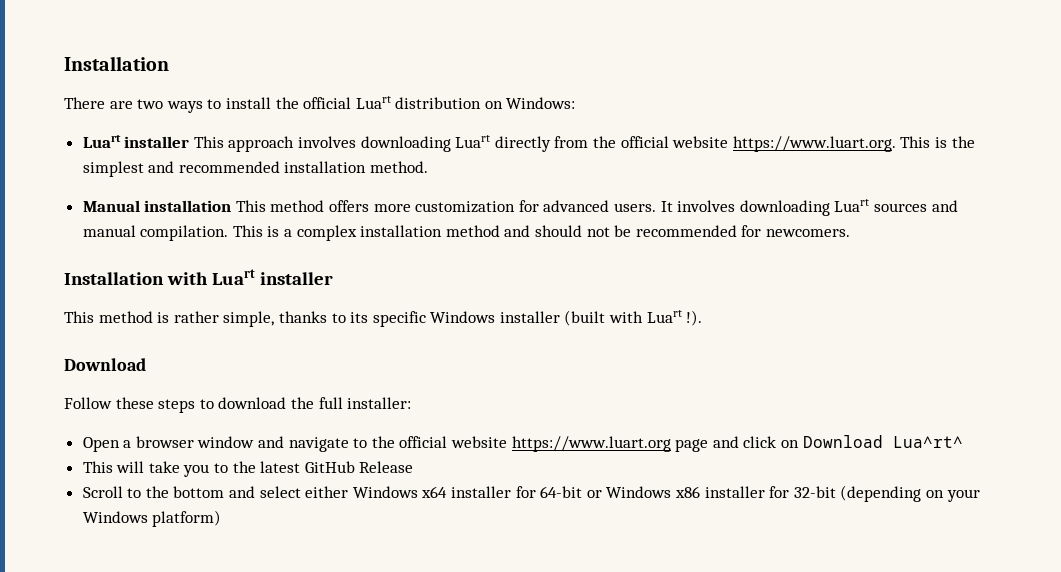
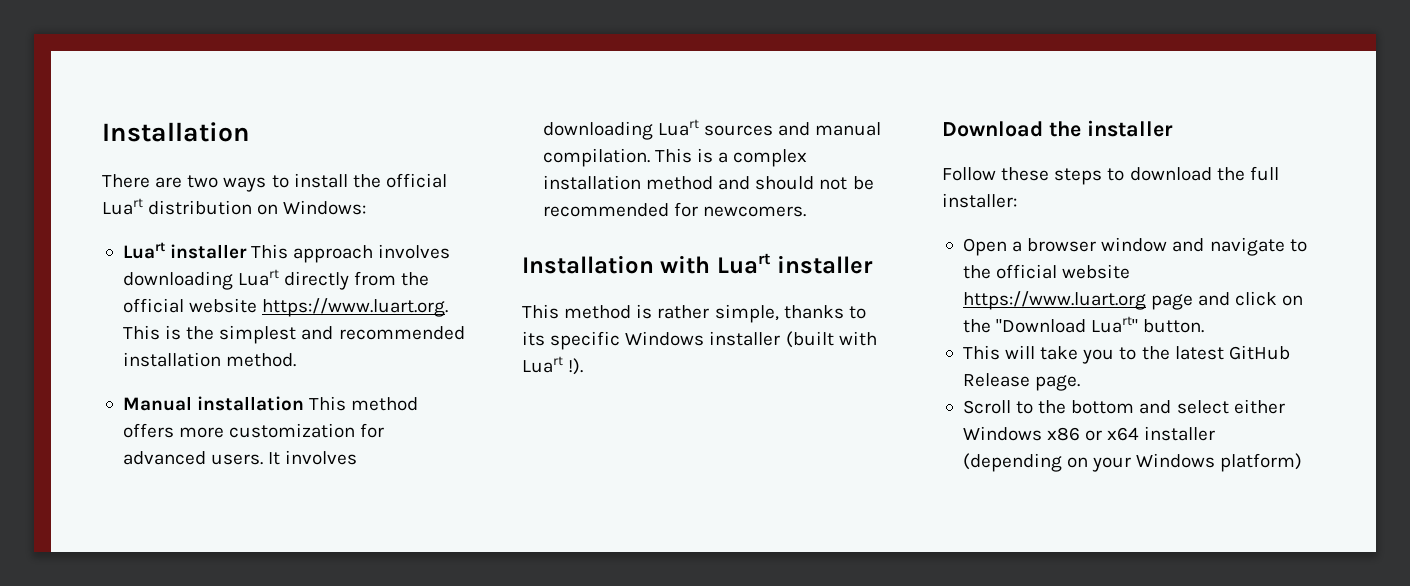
  This method is rather simple, thanks to its specific Windows installer (built with Luart !).
- Download
+ Download the installer
- Open a browser window and navigate to the official website https://www.luart.org page and click on Download Lua^rt^
+ Open a browser window and navigate to the official website https://www.luart.org page and click on the "Download Luart" button.
- This will take you to the latest GitHub Release
+ This will take you to the latest GitHub Release page.
- Scroll to the bottom and select either Windows x64 installer for 64-bit or Windows x86 installer for 32-bit (depending on your Windows platform)
+ Scroll to the bottom and select either Windows x86 or x64 installer (depending on your Windows platform)

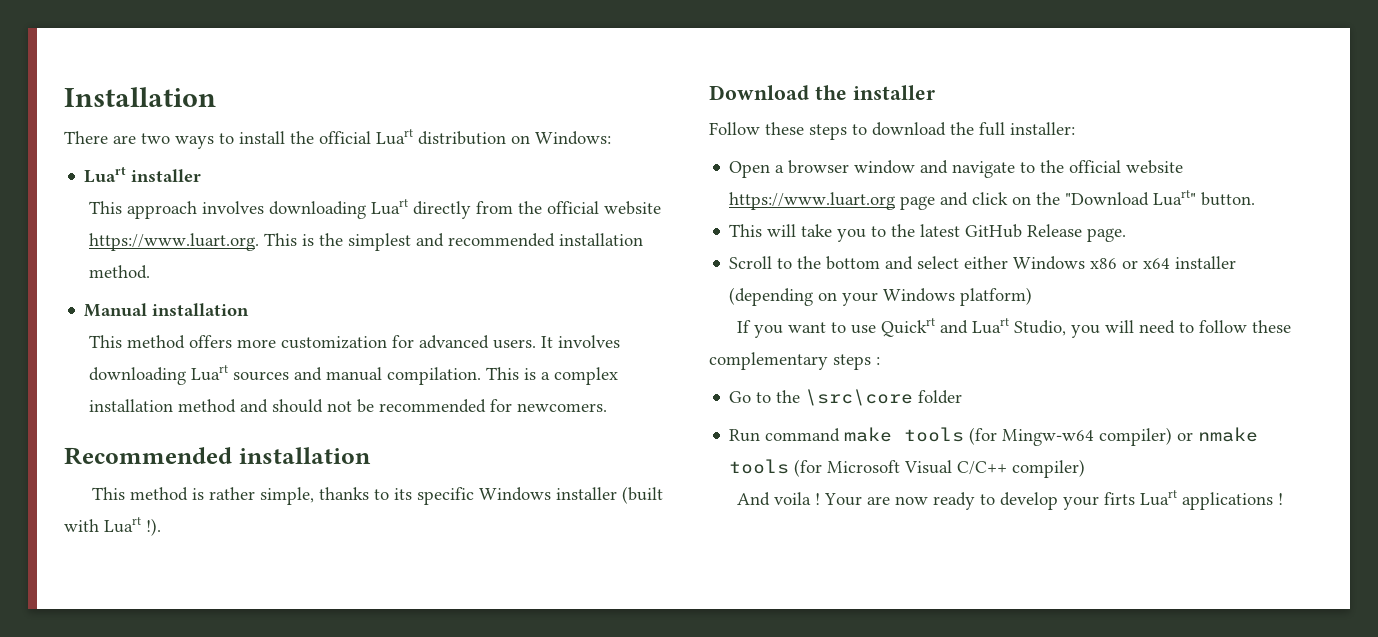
- Luart installer This approach involves downloading Luart directly from the official website https://www.luart.org. This is the simplest and recommended installation method.
+ Luart installer
+ This approach involves downloading Luart directly from the official website https://www.luart.org. This is the simplest and recommended installation method.
- Manual installation This method offers more customization for advanced users.
+ Manual installation
+ This method offers more customization for advanced users.
- Installation with Luart installer
+ Recommended installation
+ If you want to use Quickrt and Luart Studio, you will need to follow these complementary steps :
+ Go to the \src\core folder
+ Run command make tools (for Mingw-w64 compiler) or nmake tools (for Microsoft Visual C/C++ compiler)
+ And voila ! Your are now ready to develop your firts Luart applications !

